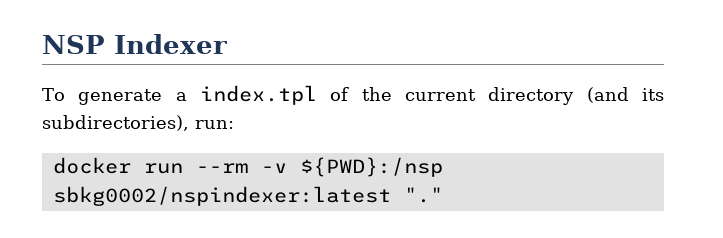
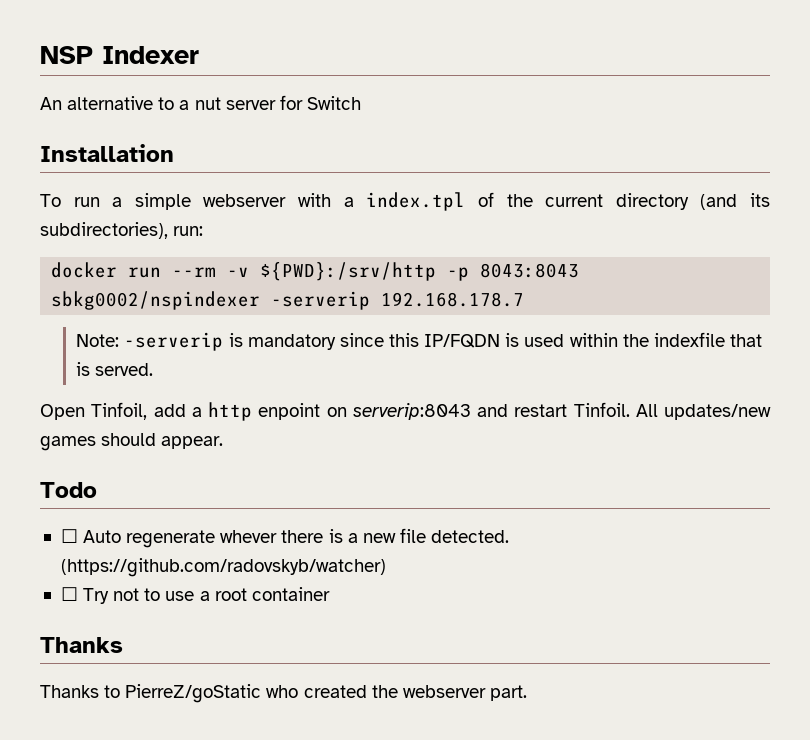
- To generate a index.tpl of the current directory (and its subdirectories), run:
+ An alternative to a nut server for Switch
+ Installation
+ To run a simple webserver with a index.tpl of the current directory (and its subdirectories), run:
- docker run --rm -v ${PWD}:/nsp sbkg0002/nspindexer:latest "."
+ docker run --rm -v ${PWD}:/srv/http -p 8043:8043 sbkg0002/nspindexer -serverip 192.168.178.7
+ Note: -serverip is mandatory since this IP/FQDN is used within the indexfile that is served.
+ Open Tinfoil, add a http enpoint on serverip:8043 and restart Tinfoil. All updates/new games should appear.
+ Todo
+ ☐ Auto regenerate whever there is a new file detected. (https://github.com/radovskyb/watcher)
+ ☐ Try not to use a root container
+ Thanks
+ Thanks to PierreZ/goStatic who created the webserver part.

